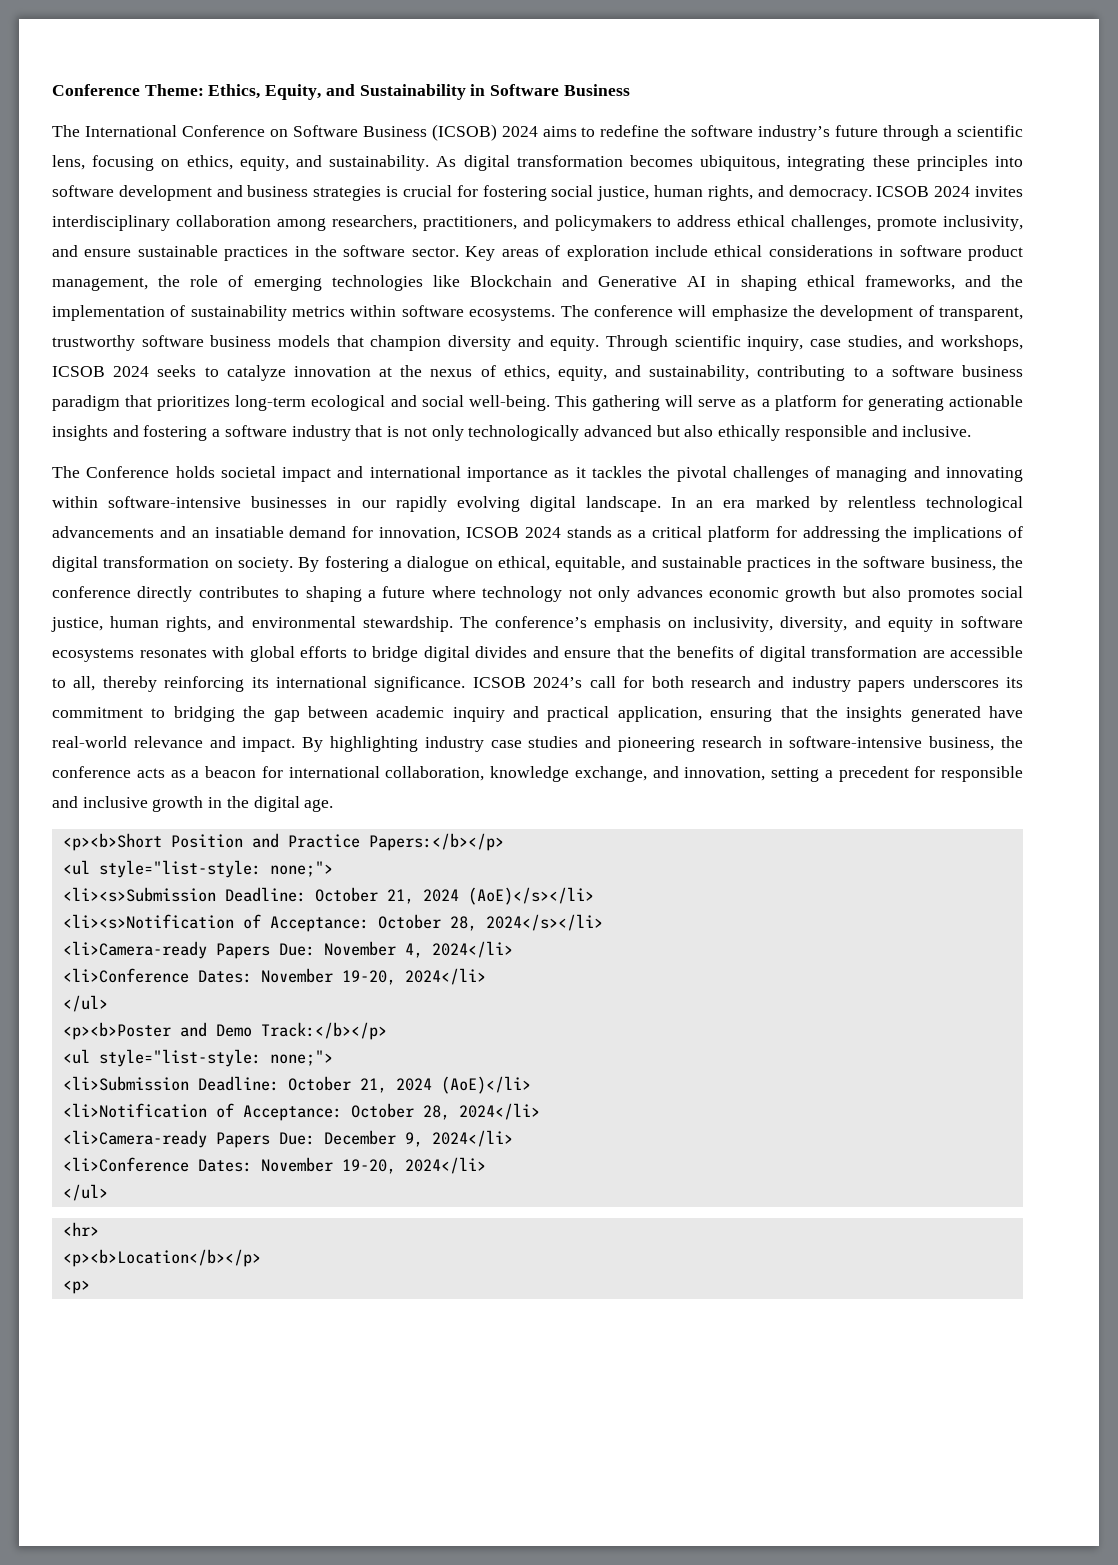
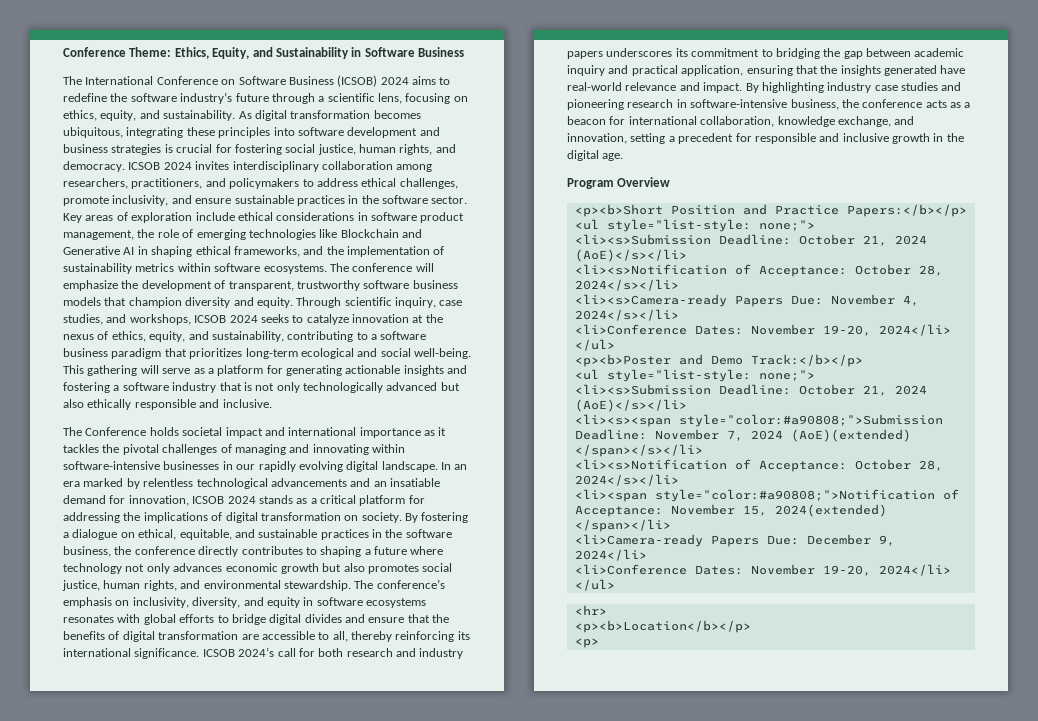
+ Program Overview
- <li>Camera-ready Papers Due: November 4, 2024</li>
+ <li><s>Camera-ready Papers Due: November 4, 2024</s></li>
  <p><b>Poster and Demo Track:</b></p>
  <ul style="list-style: none;">
- <li>Submission Deadline: October 21, 2024 (AoE)</li>
- <li>Notification of Acceptance: October 28, 2024</li>
+ <li><s>Submission Deadline: October 21, 2024 (AoE)</s></li>
+ <li><s><span style="color:#a90808;">Submission Deadline: November 7, 2024 (AoE)(extended) </span></s></li>
+ <li><s>Notification of Acceptance: October 28, 2024</s></li>
+ <li><span style="color:#a90808;">Notification of Acceptance: November 15, 2024(extended) </span></li>

